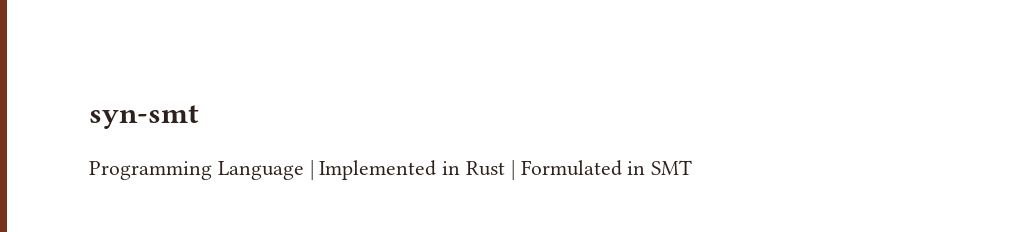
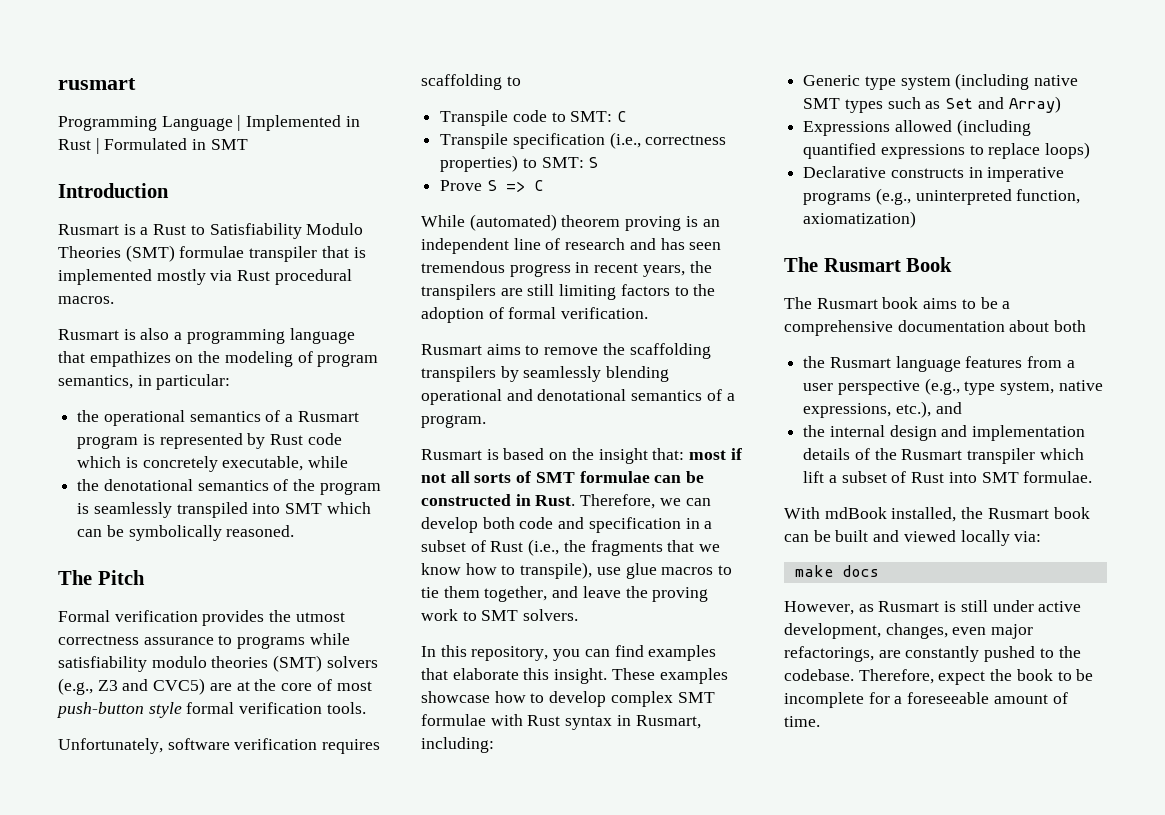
- syn-smt
+ rusmart
+ Introduction
+ Rusmart is a Rust to Satisfiability Modulo Theories (SMT) formulae transpiler that is implemented mostly via Rust procedural macros.
+ Rusmart is also a programming language that empathizes on the modeling of program semantics, in particular:
+ the operational semantics of a Rusmart program is represented by Rust code which is concretely executable, while
+ the denotational semantics of the program is seamlessly transpiled into SMT which can be symbolically reasoned.
+ The Pitch
+ Formal verification provides the utmost correctness assurance to programs while satisfiability modulo theories (SMT) solvers (e.g., Z3 and CVC5) are at the core of most push-button style formal verification tools.
+ Unfortunately, software verification requires scaffolding to
+ Transpile code to SMT: C
+ Transpile specification (i.e., correctness properties) to SMT: S
+ Prove S => C
+ While (automated) theorem proving is an independent line of research and has seen tremendous progress in recent years, the transpilers are still limiting factors to the adoption of formal verification.
+ Rusmart aims to remove the scaffolding transpilers by seamlessly blending operational and denotational semantics of a program.
+ Rusmart is based on the insight that: most if not all sorts of SMT formulae can be constructed in Rust. Therefore, we can develop both code and specification in a subset of Rust (i.e., the fragments that we know how to transpile), use glue macros to tie them together, and leave the proving work to SMT solvers.
+ In this repository, you can find examples that elaborate this insight. These examples showcase how to develop complex SMT formulae with Rust syntax in Rusmart, including:
+ Generic type system (including native SMT types such as Set and Array)
+ Expressions allowed (including quantified expressions to replace loops)
+ Declarative constructs in imperative programs (e.g., uninterpreted function, axiomatization)
+ The Rusmart Book
+ The Rusmart book aims to be a comprehensive documentation about both
+ the Rusmart language features from a user perspective (e.g., type system, native expressions, etc.), and
+ the internal design and implementation details of the Rusmart transpiler which lift a subset of Rust into SMT formulae.
+ With mdBook installed, the Rusmart book can be built and viewed locally via:
+ make docs
+ However, as Rusmart is still under active development, changes, even major refactorings, are constantly pushed to the codebase. Therefore, expect the book to be incomplete for a foreseeable amount of time.

